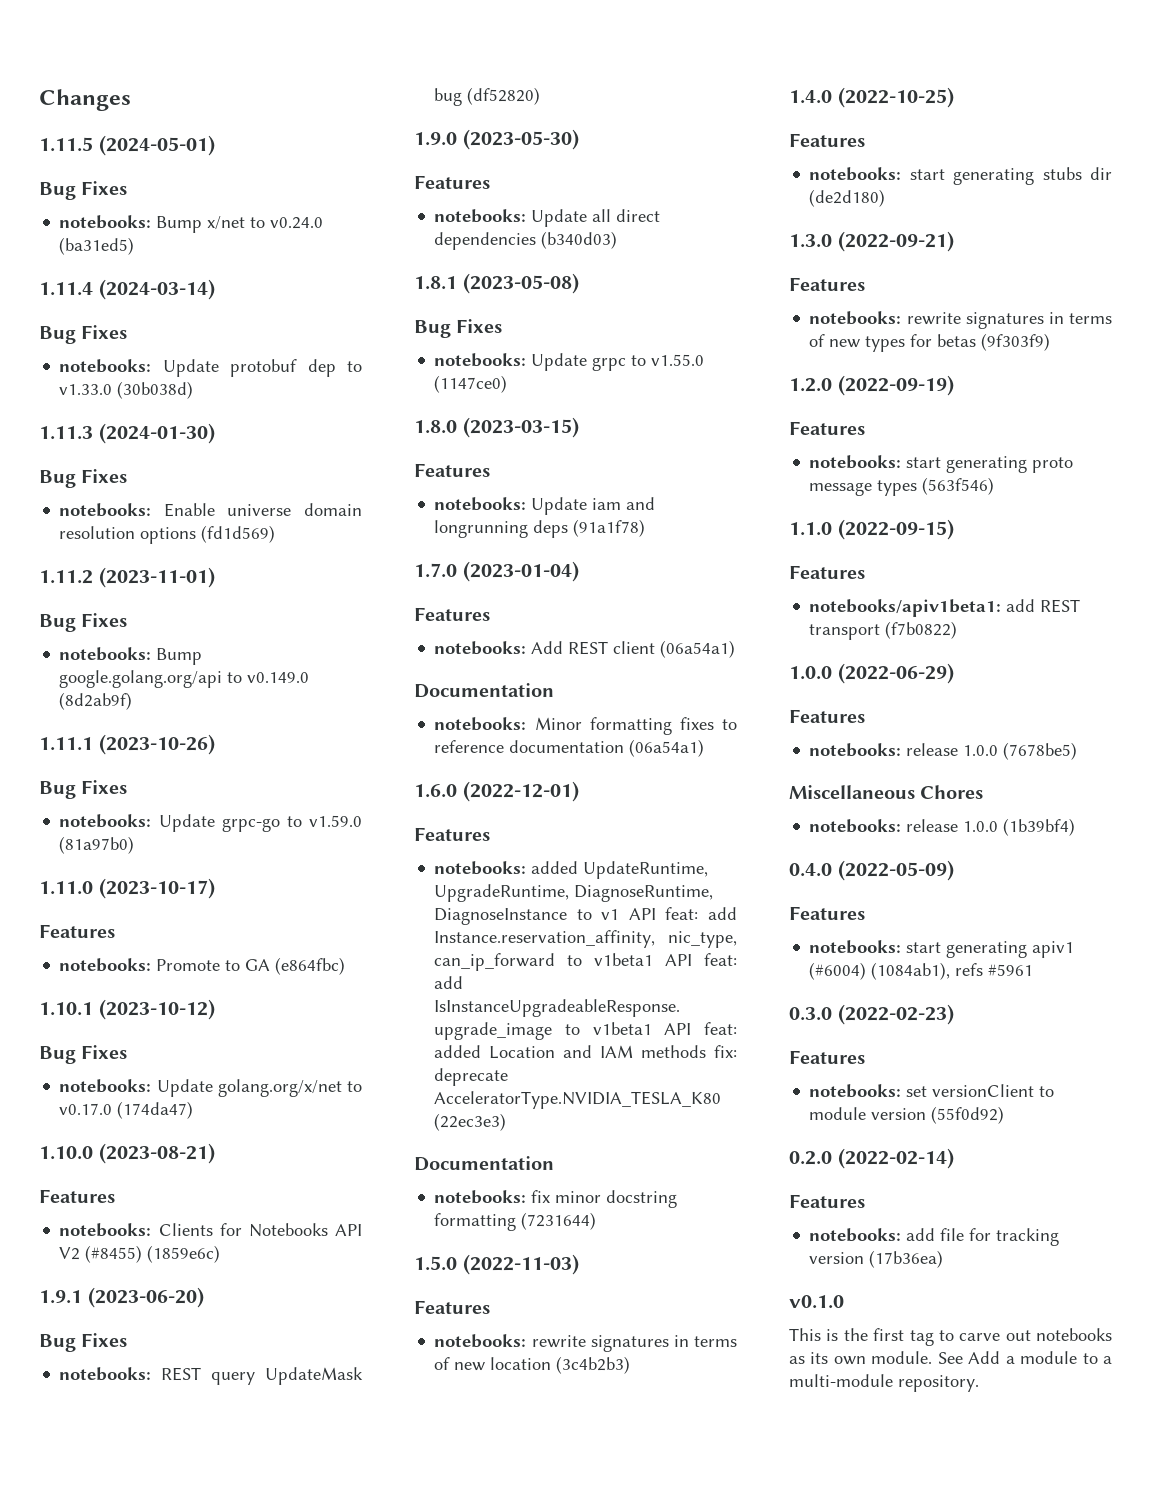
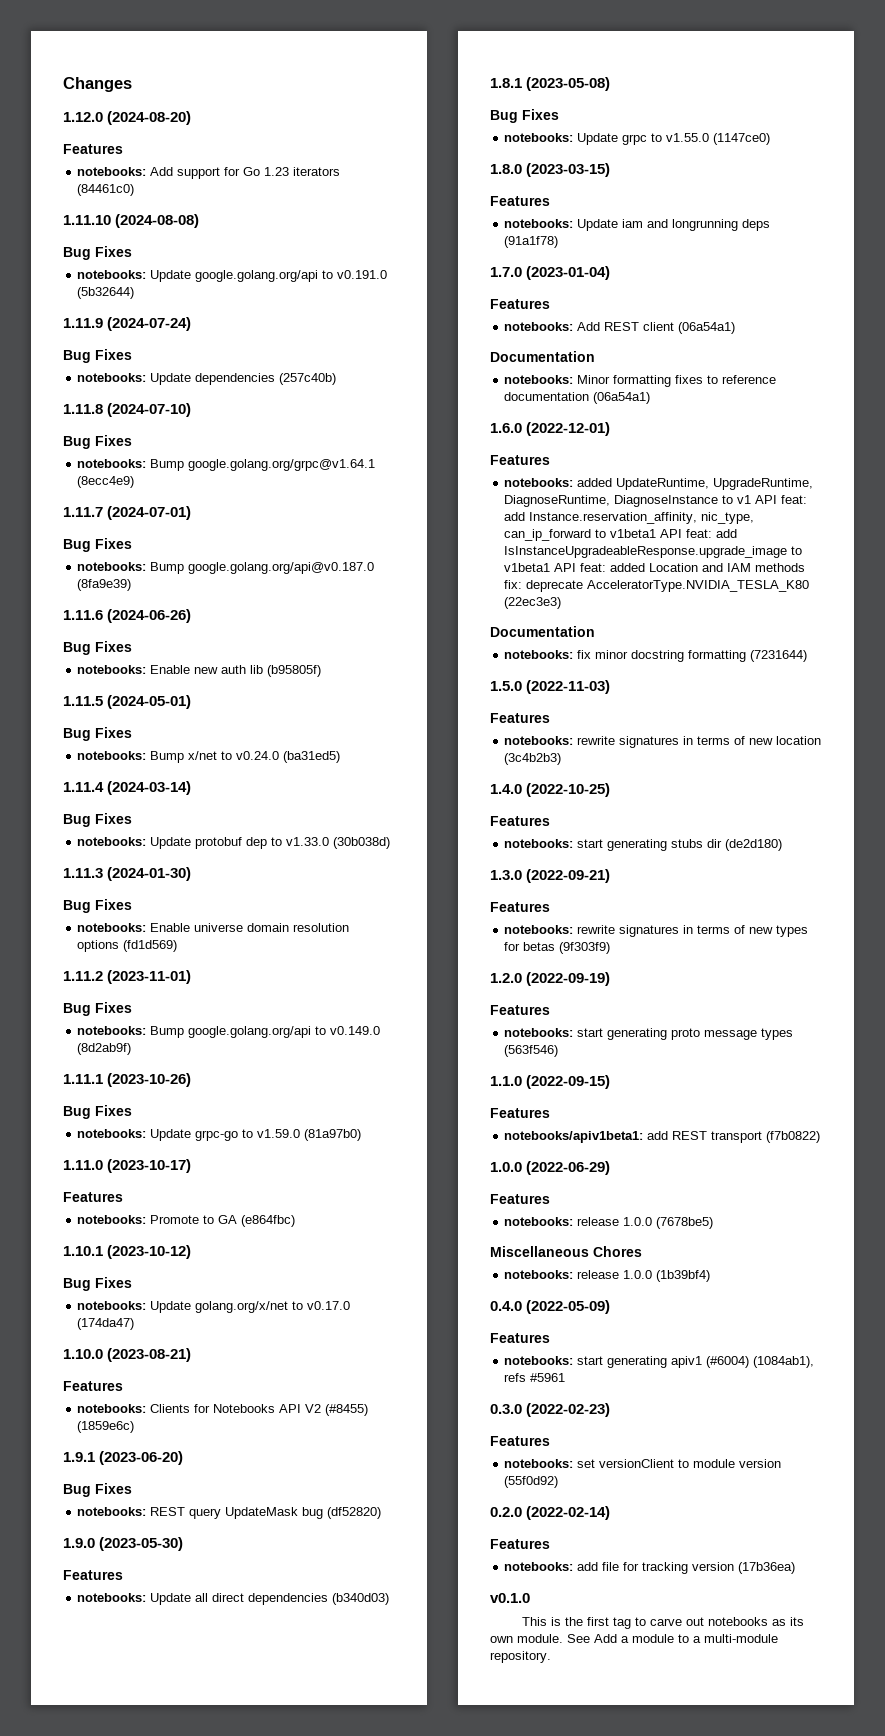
+ 1.12.0 (2024-08-20)
+ Features
+ notebooks: Add support for Go 1.23 iterators (84461c0)
+ 1.11.10 (2024-08-08)
+ Bug Fixes
+ notebooks: Update google.golang.org/api to v0.191.0 (5b32644)
+ 1.11.9 (2024-07-24)
+ Bug Fixes
+ notebooks: Update dependencies (257c40b)
+ 1.11.8 (2024-07-10)
+ Bug Fixes
+ notebooks: Bump google.golang.org/grpc@v1.64.1 (8ecc4e9)
+ 1.11.7 (2024-07-01)
+ Bug Fixes
+ notebooks: Bump google.golang.org/api@v0.187.0 (8fa9e39)
+ 1.11.6 (2024-06-26)
+ Bug Fixes
+ notebooks: Enable new auth lib (b95805f)

